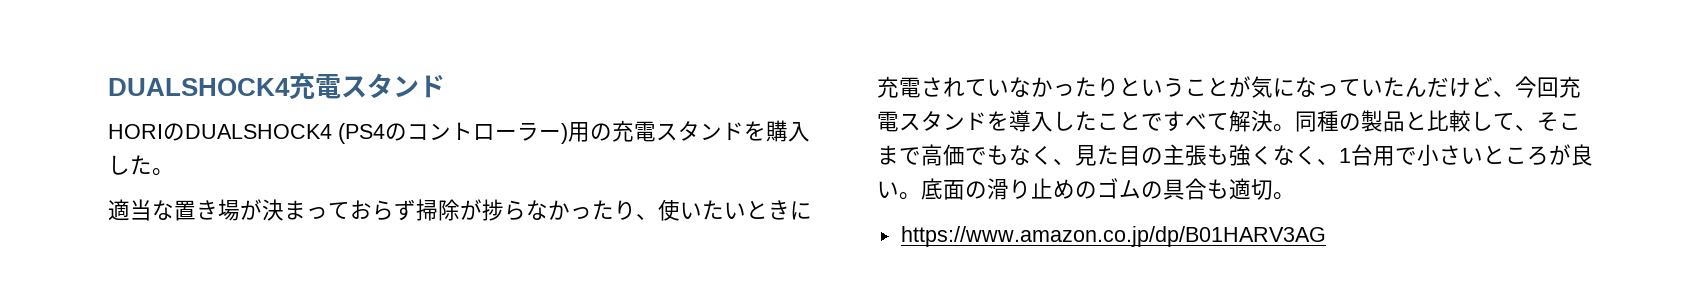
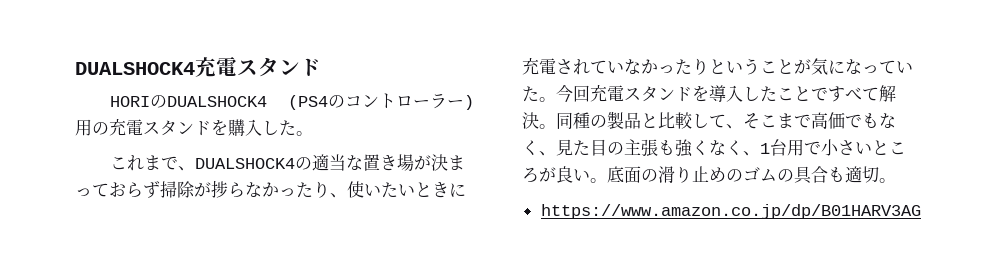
- 適当な置き場が決まっておらず掃除が捗らなかったり、使いたいときに充電されていなかったりということが気になっていたんだけど、今回充電スタンドを導入したことですべて解決。
+ これまで、DUALSHOCK4の適当な置き場が決まっておらず掃除が捗らなかったり、使いたいときに充電されていなかったりということが気になっていた。今回充電スタンドを導入したことですべて解決。

